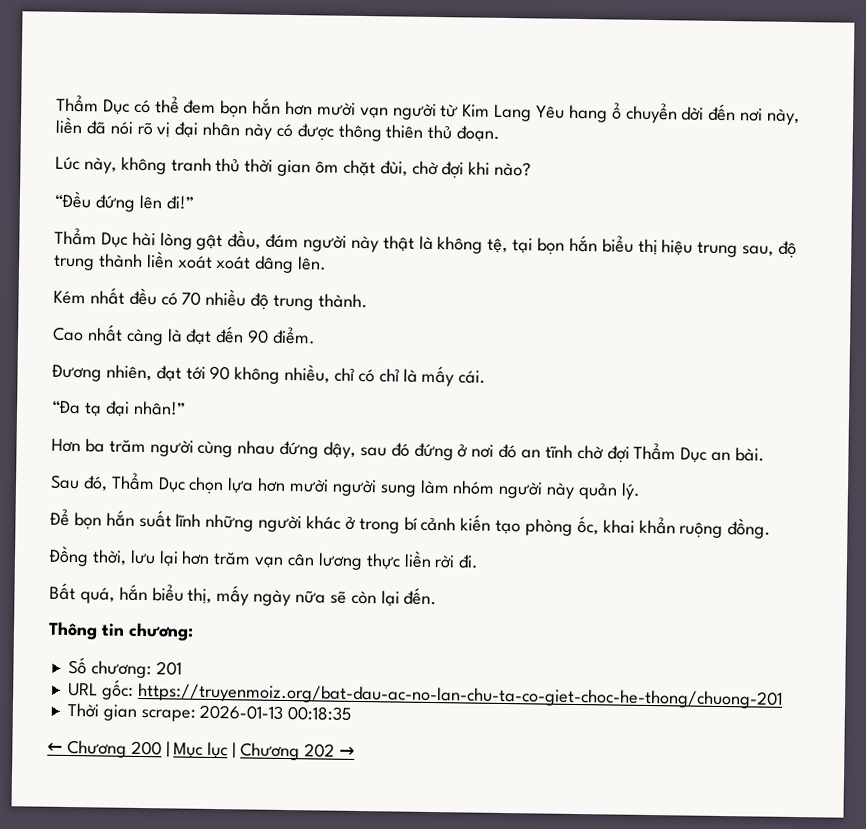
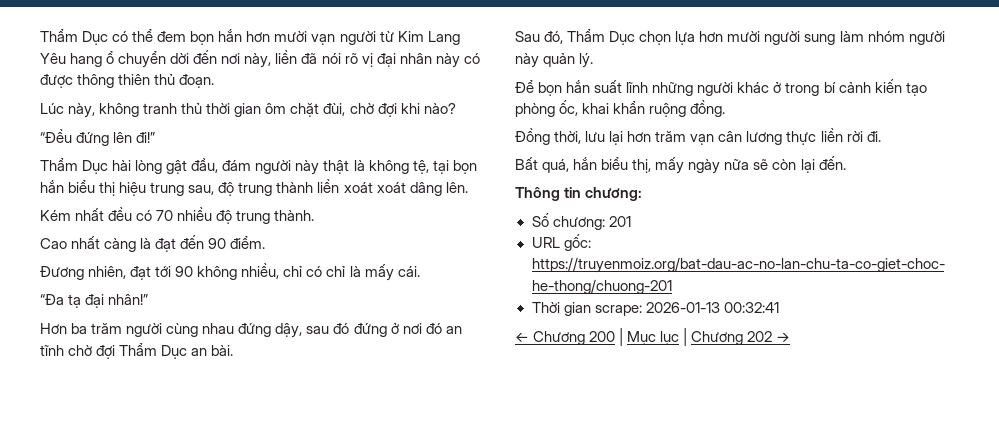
- Thời gian scrape: 2026-01-13 00:18:35
+ Thời gian scrape: 2026-01-13 00:32:41

